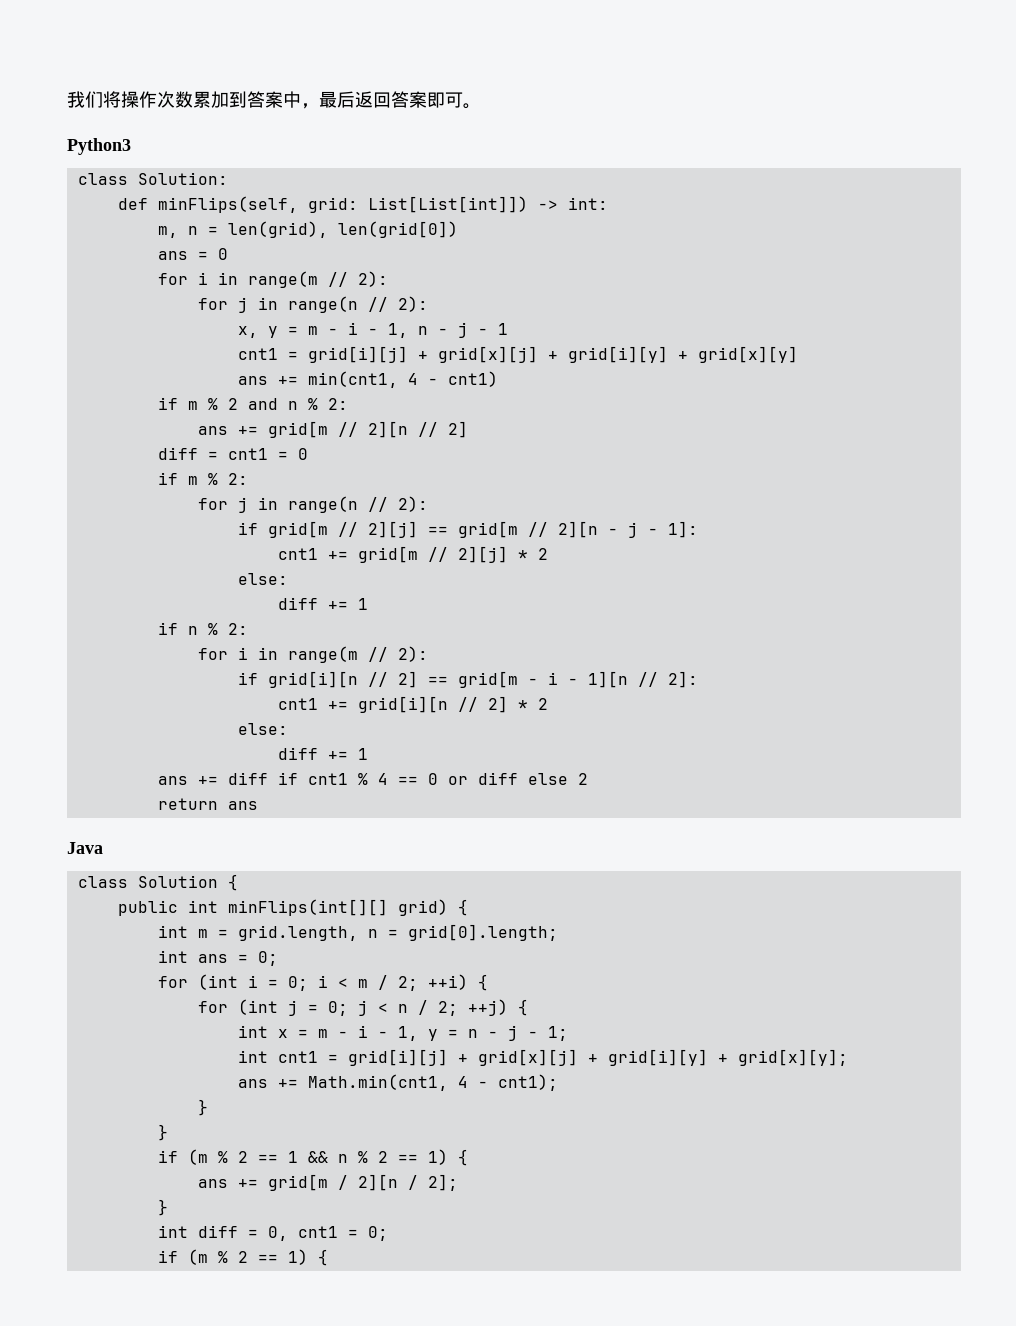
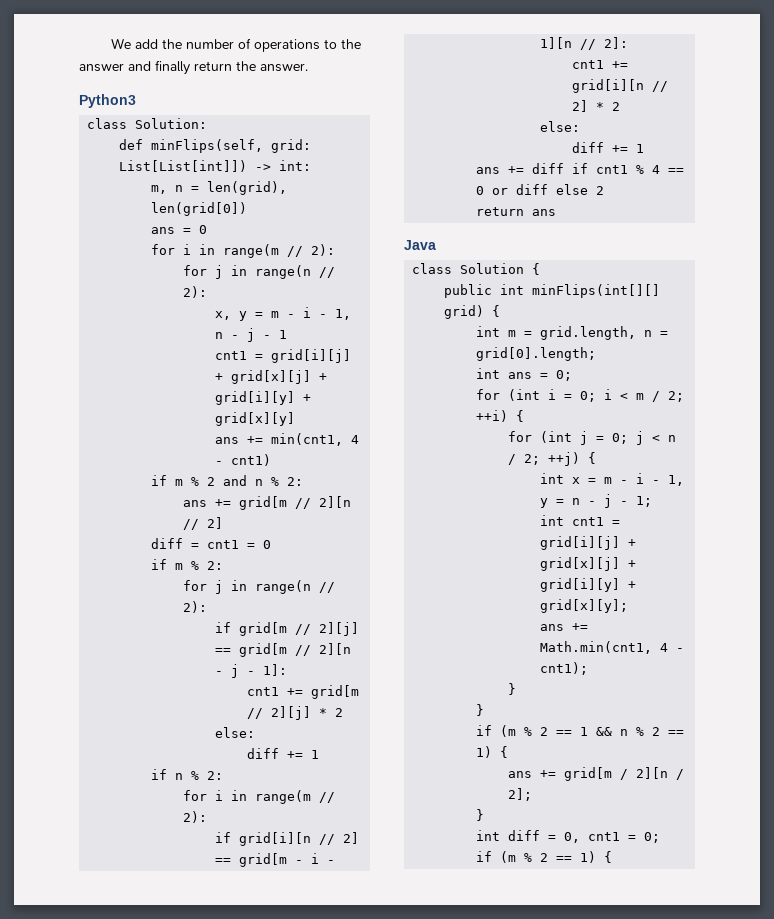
- 我们将操作次数累加到答案中，最后返回答案即可。
+ We add the number of operations to the answer and finally return the answer.

